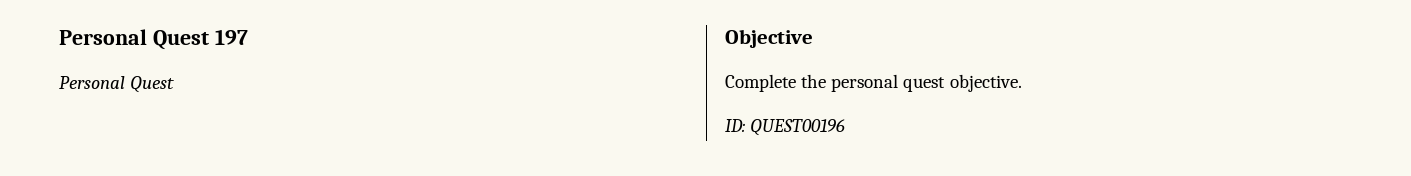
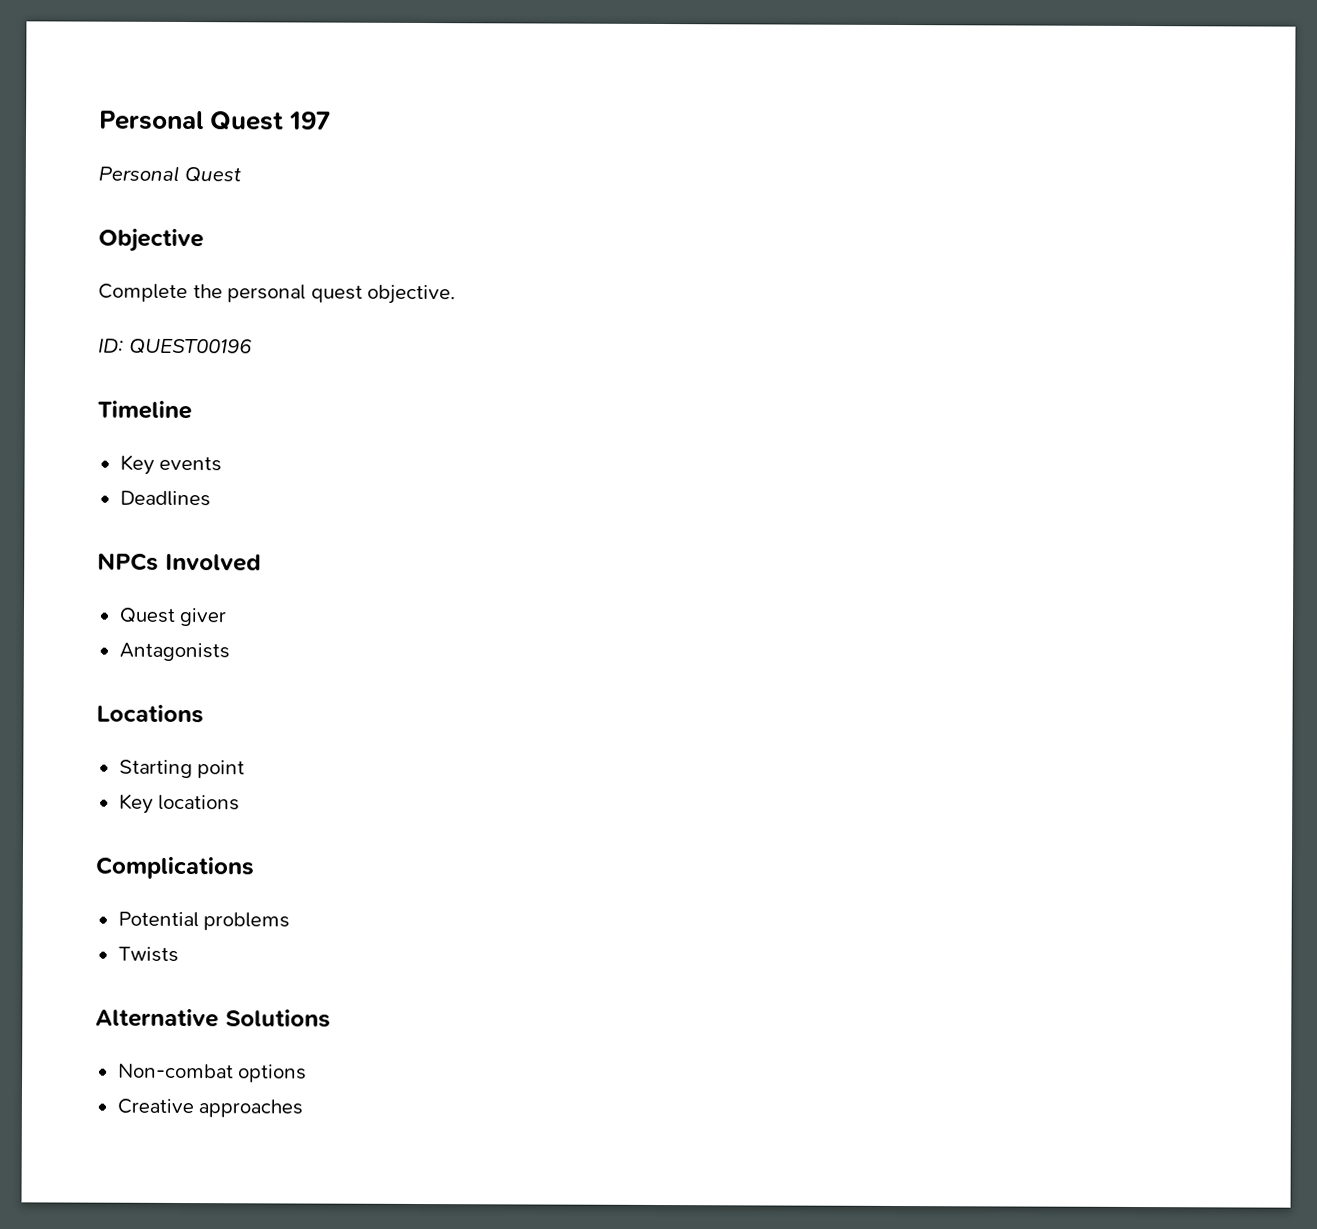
+ Timeline
+ Key events
+ Deadlines
+ NPCs Involved
+ Quest giver
+ Antagonists
+ Locations
+ Starting point
+ Key locations
+ Complications
+ Potential problems
+ Twists
+ Alternative Solutions
+ Non-combat options
+ Creative approaches

